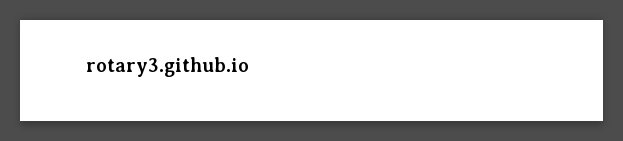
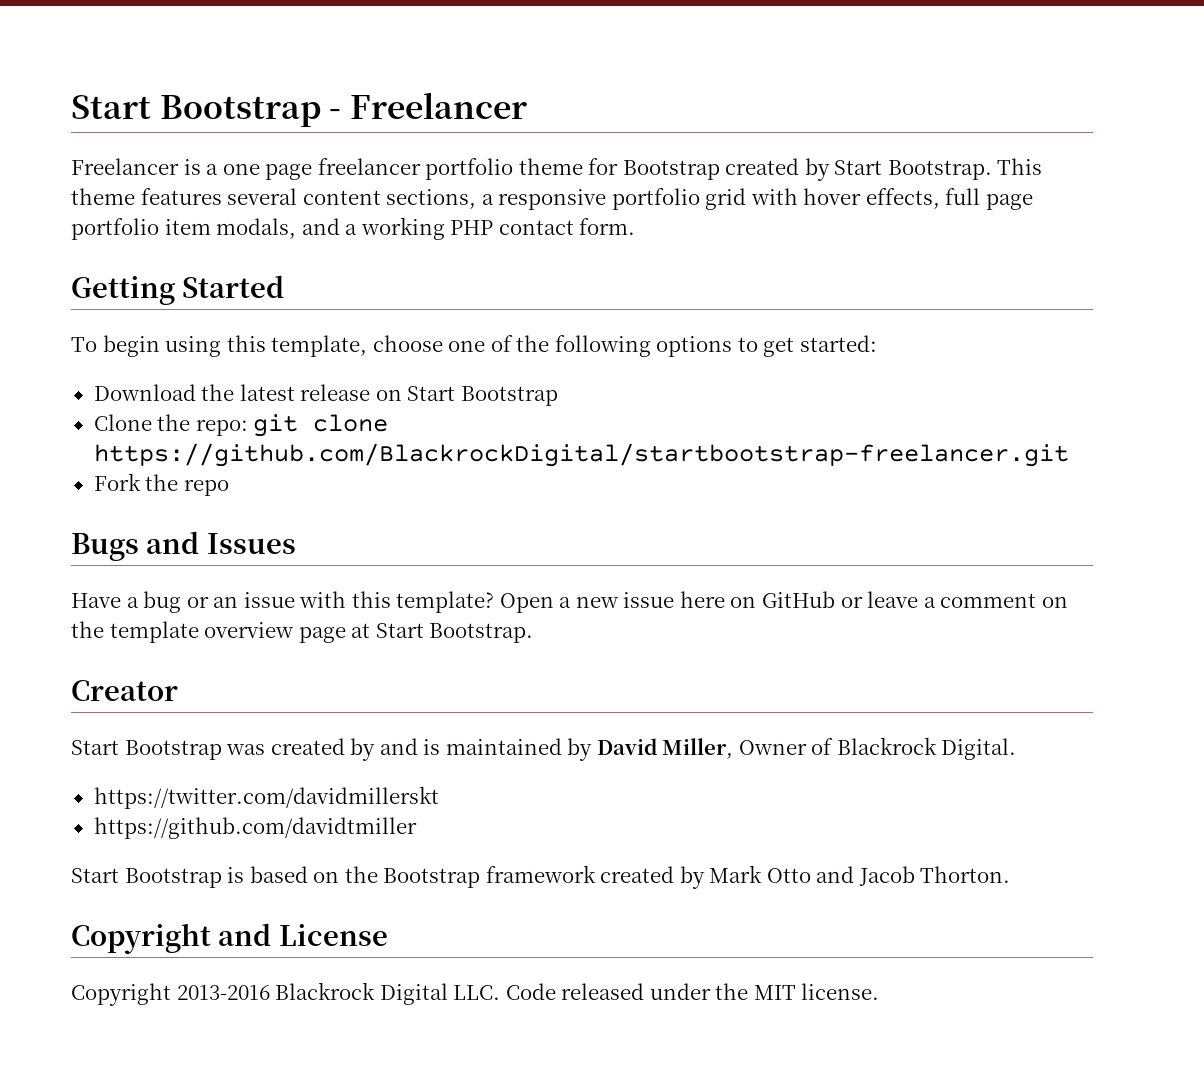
- rotary3.github.io
+ Start Bootstrap - Freelancer
+ Freelancer is a one page freelancer portfolio theme for Bootstrap created by Start Bootstrap. This theme features several content sections, a responsive portfolio grid with hover effects, full page portfolio item modals, and a working PHP contact form.
+ Getting Started
+ To begin using this template, choose one of the following options to get started:
+ Download the latest release on Start Bootstrap
+ Clone the repo: git clone https://github.com/BlackrockDigital/startbootstrap-freelancer.git
+ Fork the repo
+ Bugs and Issues
+ Have a bug or an issue with this template? Open a new issue here on GitHub or leave a comment on the template overview page at Start Bootstrap.
+ Creator
+ Start Bootstrap was created by and is maintained by David Miller, Owner of Blackrock Digital.
+ https://twitter.com/davidmillerskt
+ https://github.com/davidtmiller
+ Start Bootstrap is based on the Bootstrap framework created by Mark Otto and Jacob Thorton.
+ Copyright and License
+ Copyright 2013-2016 Blackrock Digital LLC. Code released under the MIT license.

